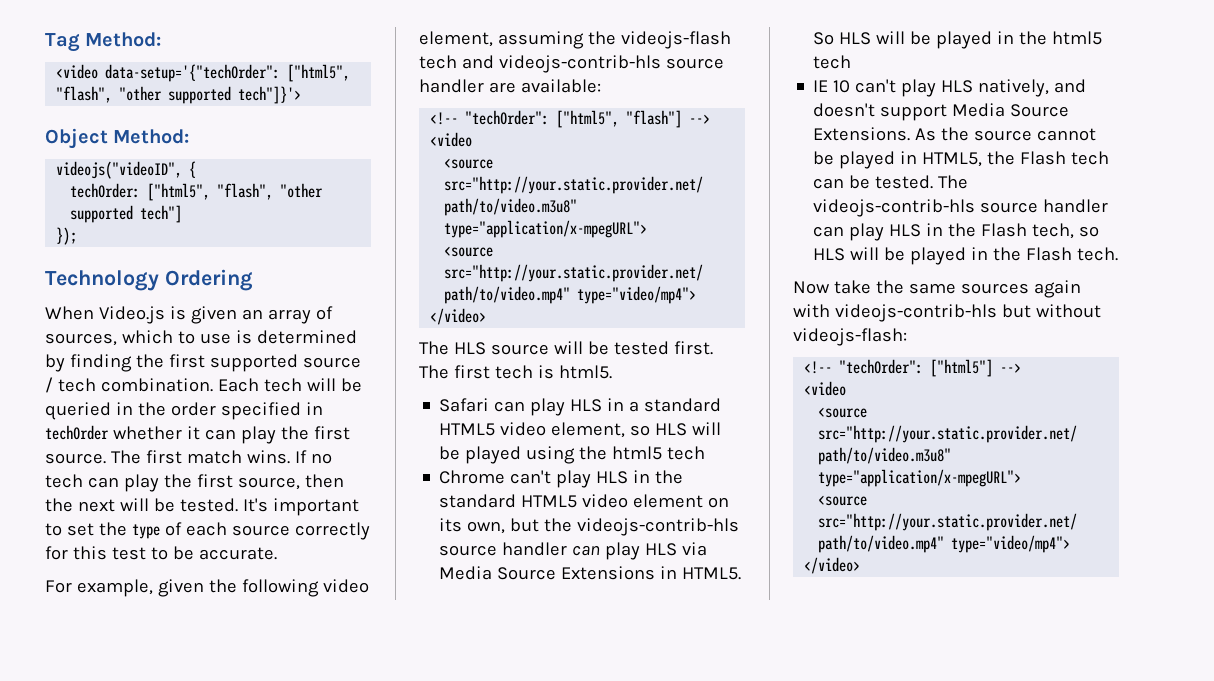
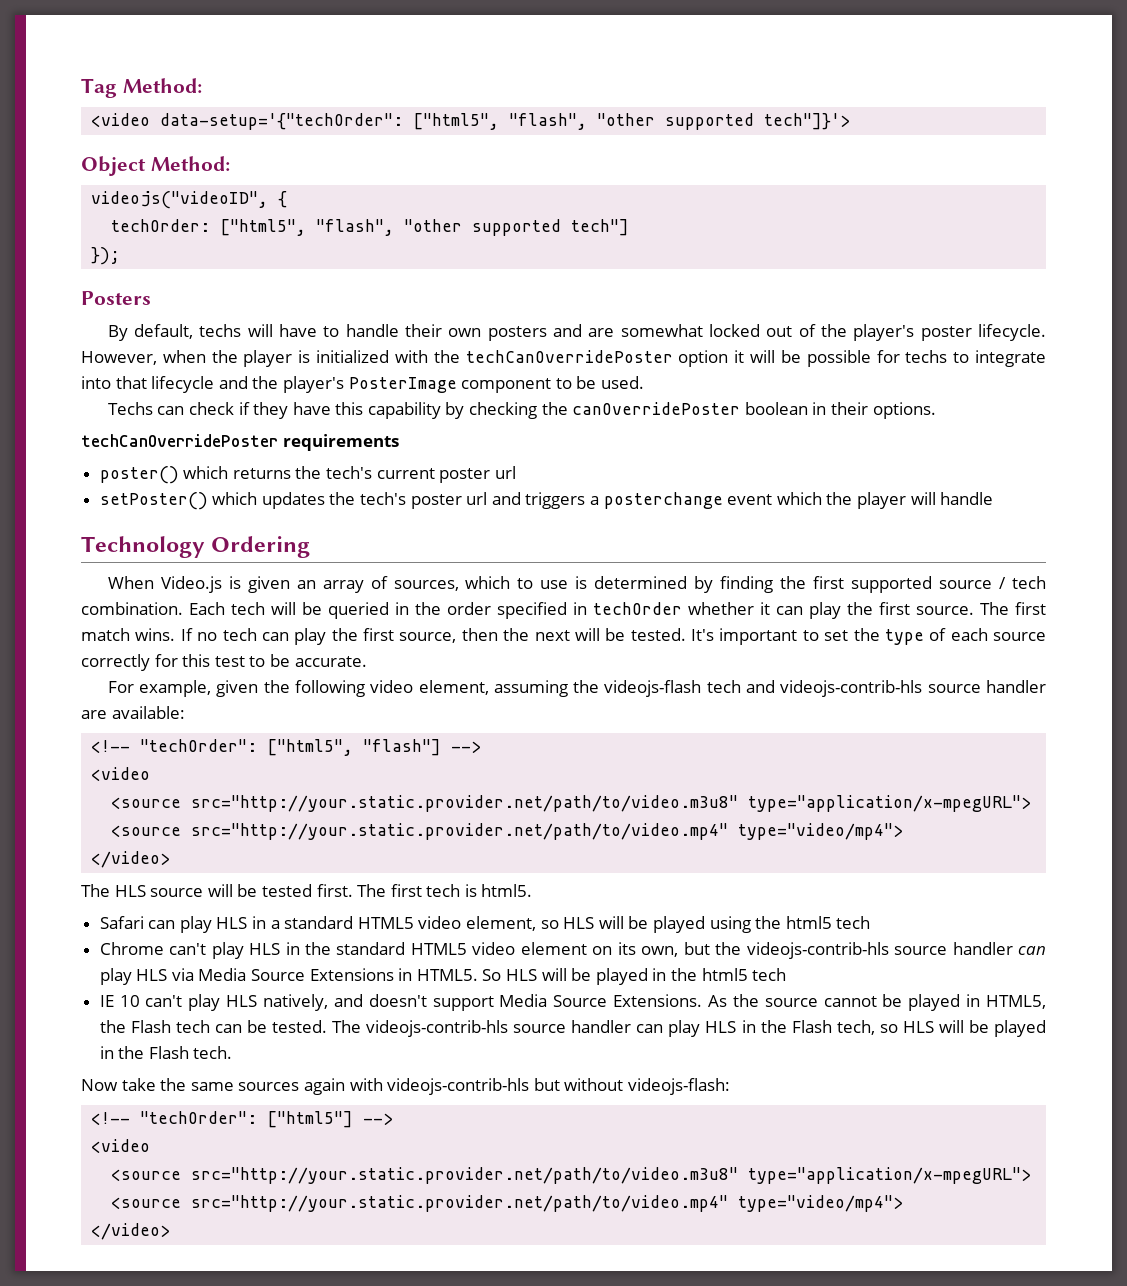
+ Posters
+ By default, techs will have to handle their own posters and are somewhat locked out of the player's poster lifecycle. However, when the player is initialized with the techCanOverridePoster option it will be possible for techs to integrate into that lifecycle and the player's PosterImage component to be used.
+ Techs can check if they have this capability by checking the canOverridePoster boolean in their options.
+ techCanOverridePoster requirements
+ poster() which returns the tech's current poster url
+ setPoster() which updates the tech's poster url and triggers a posterchange event which the player will handle

